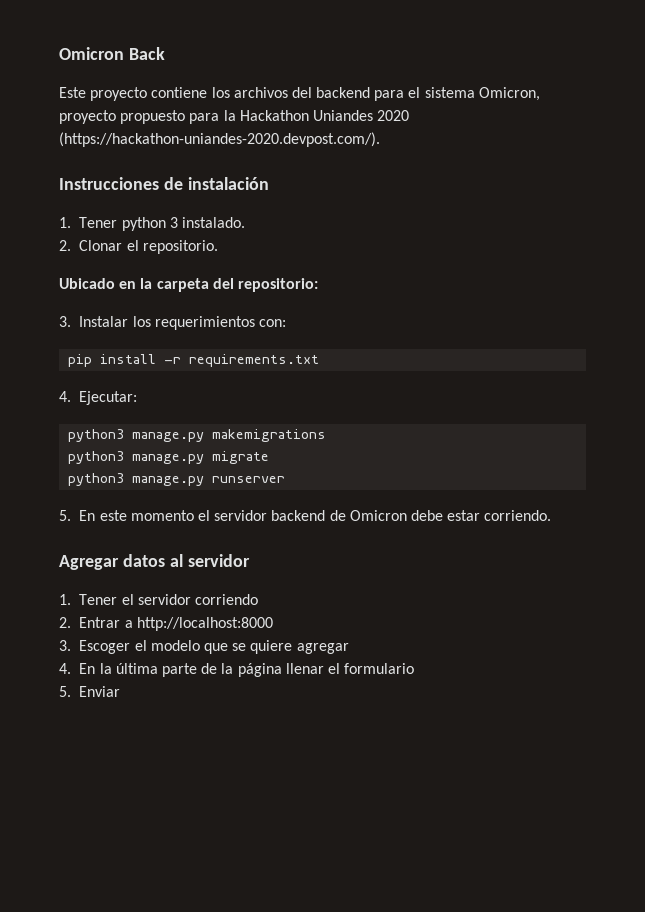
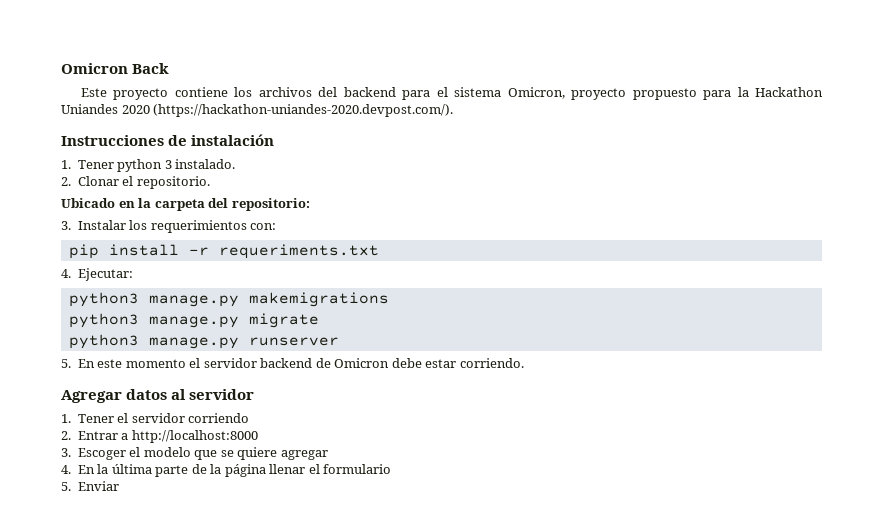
- pip install -r requirements.txt
+ pip install -r requeriments.txt

